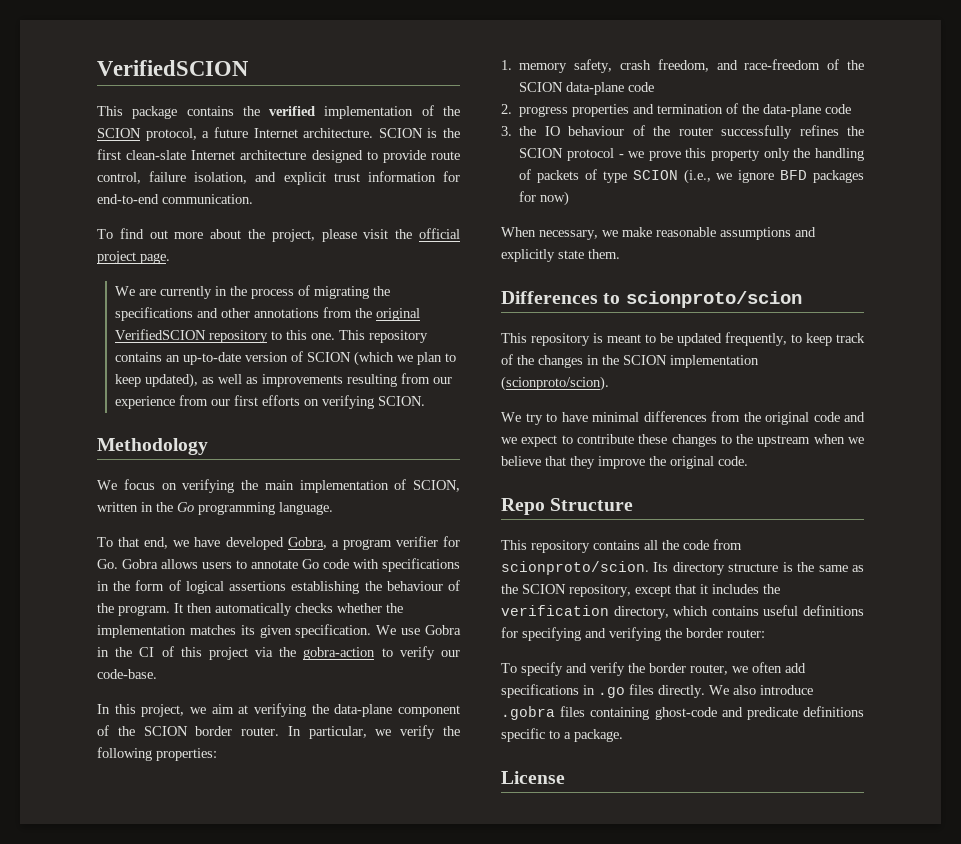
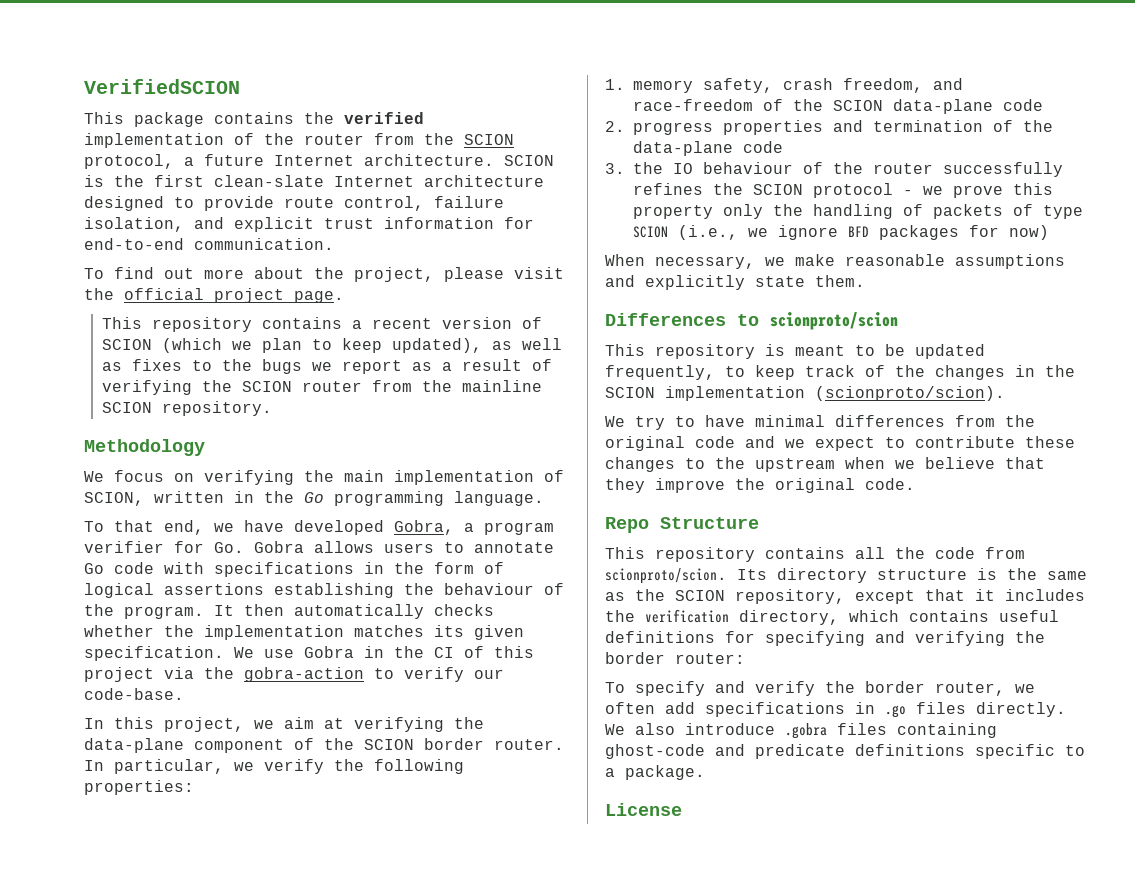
- This package contains the verified implementation of the SCION protocol, a future Internet architecture.
+ This package contains the verified implementation of the router from the SCION protocol, a future Internet architecture.
- We are currently in the process of migrating the specifications and other annotations from the original VerifiedSCION repository to this one. This repository contains an up-to-date version of SCION (which we plan to keep updated), as well as improvements resulting from our experience from our first efforts on verifying SCION.
+ This repository contains a recent version of SCION (which we plan to keep updated), as well as fixes to the bugs we report as a result of verifying the SCION router from the mainline SCION repository.

